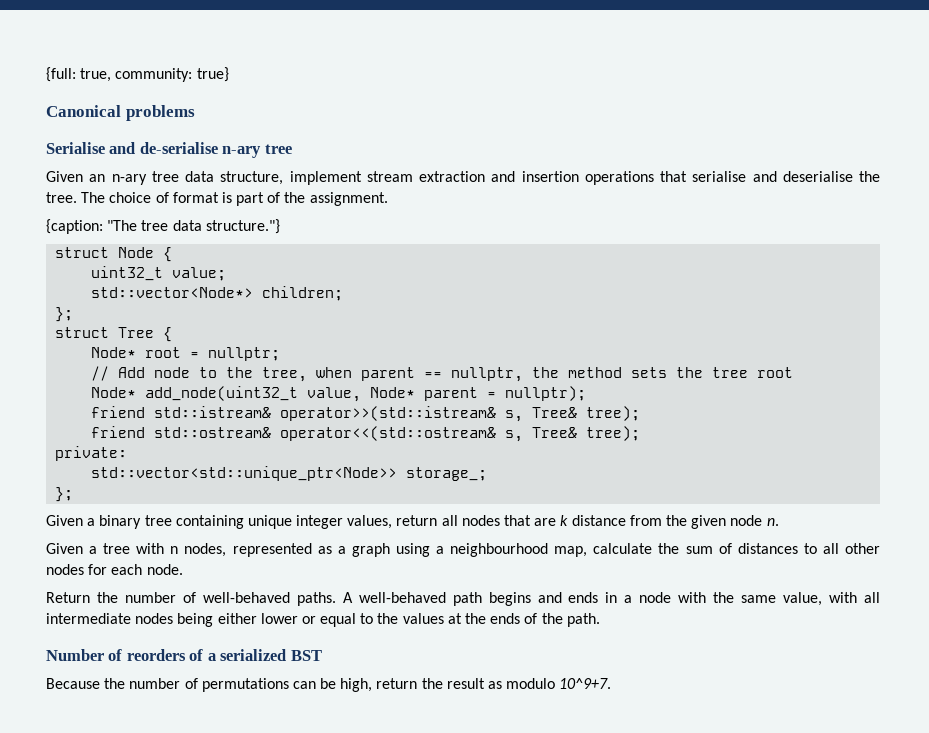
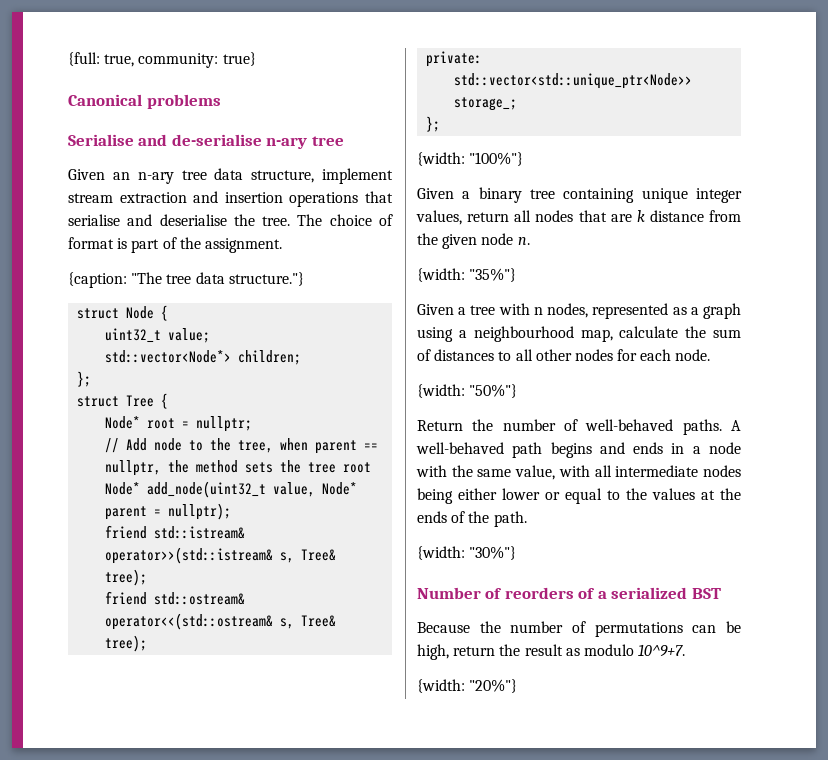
+ {width: "100%"}
+ {width: "35%"}
+ {width: "50%"}
+ {width: "30%"}
+ {width: "20%"}

